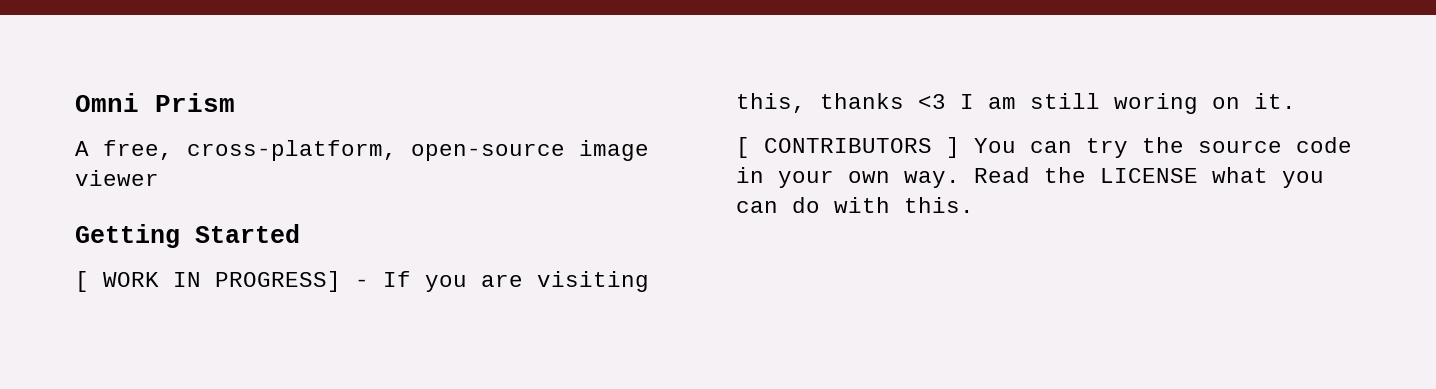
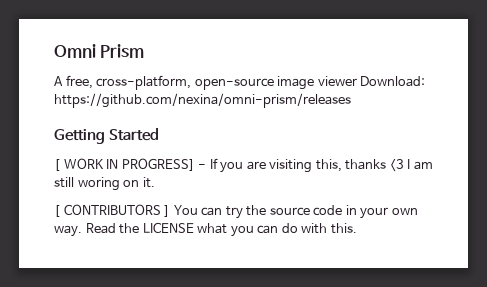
- A free, cross-platform, open-source image viewer
+ A free, cross-platform, open-source image viewer Download: https://github.com/nexina/omni-prism/releases

